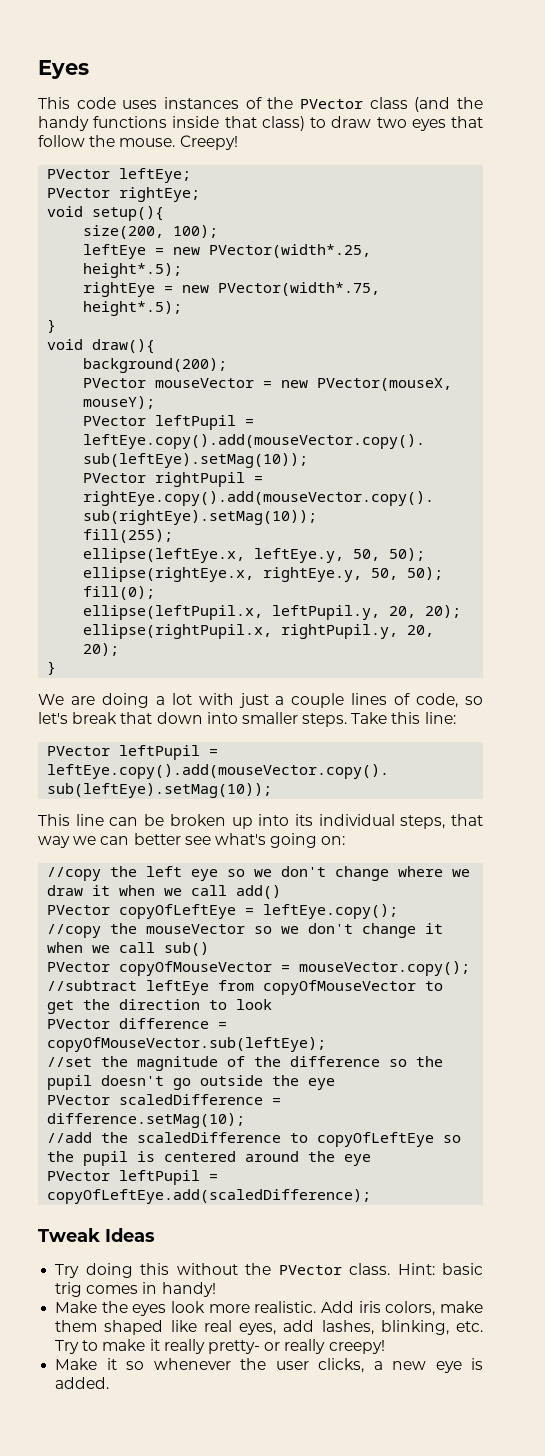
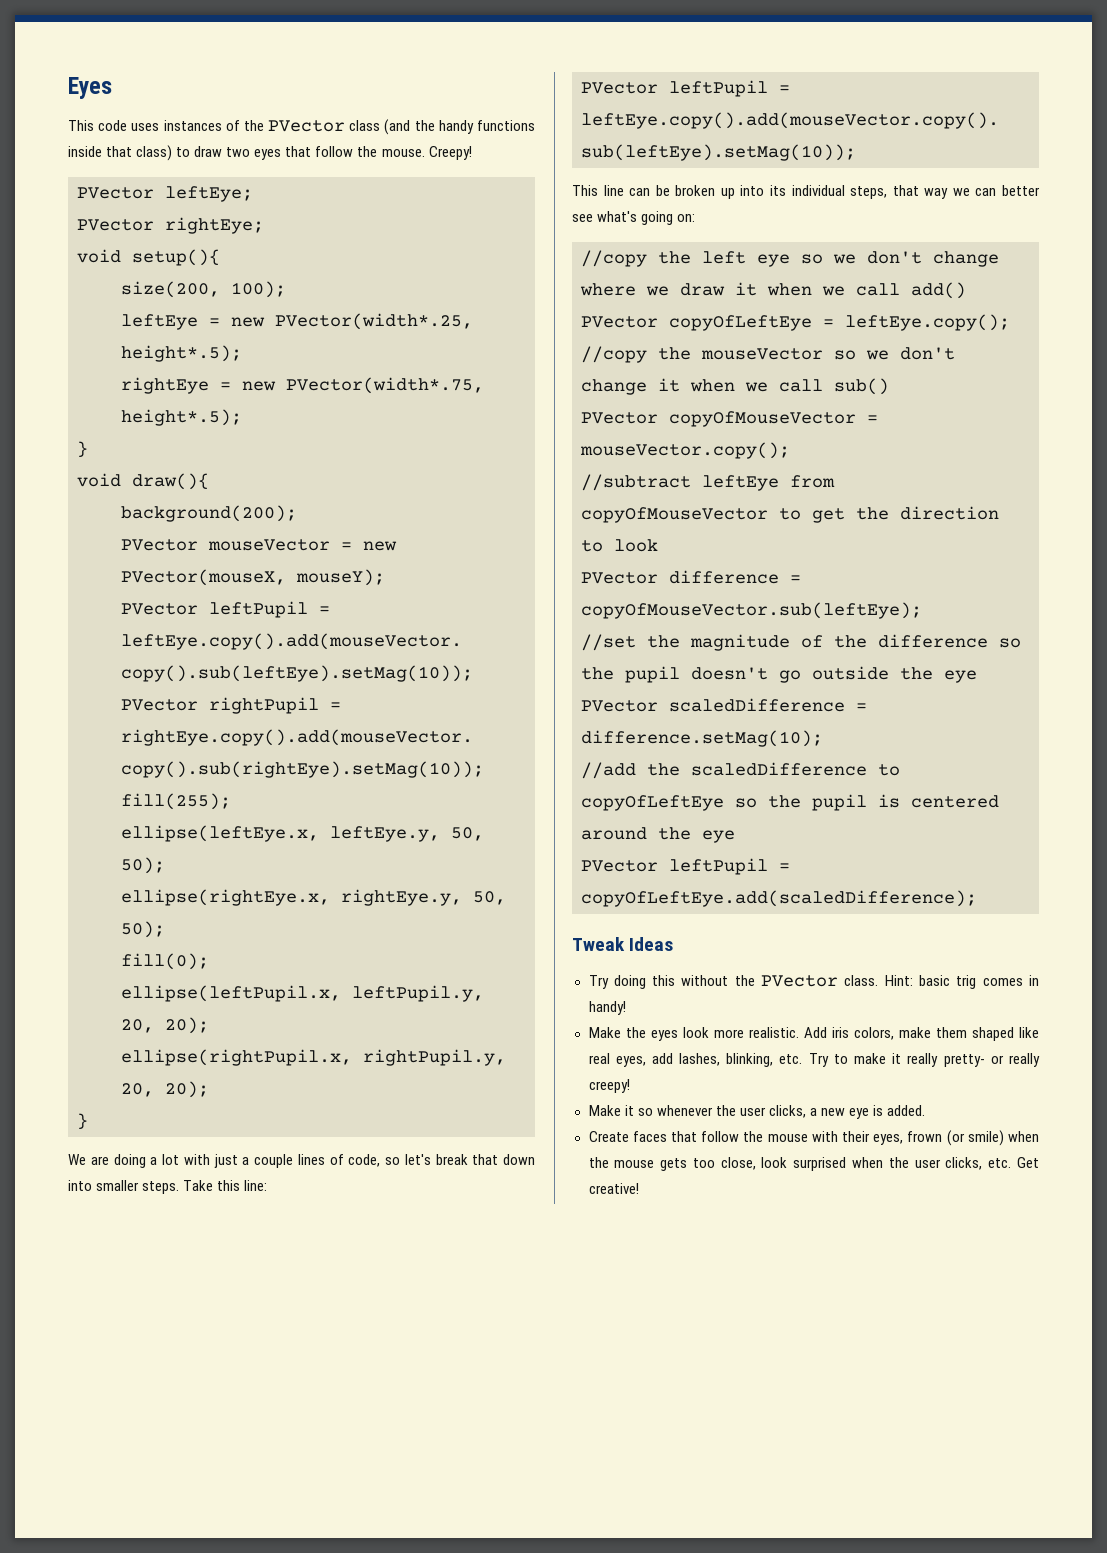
+ Create faces that follow the mouse with their eyes, frown (or smile) when the mouse gets too close, look surprised when the user clicks, etc. Get creative!

